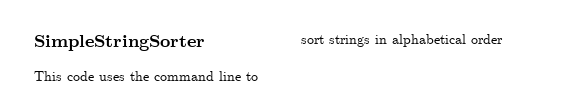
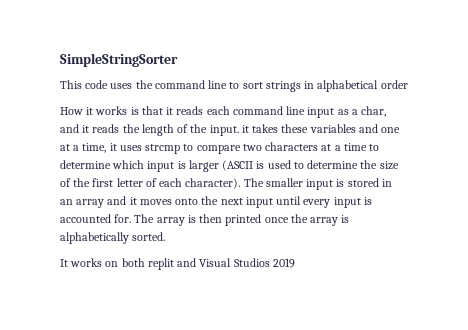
+ How it works is that it reads each command line input as a char, and it reads the length of the input. it takes these variables and one at a time, it uses strcmp to compare two characters at a time to determine which input is larger (ASCII is used to determine the size of the first letter of each character). The smaller input is stored in an array and it moves onto the next input until every input is accounted for. The array is then printed once the array is alphabetically sorted.
+ It works on both replit and Visual Studios 2019

